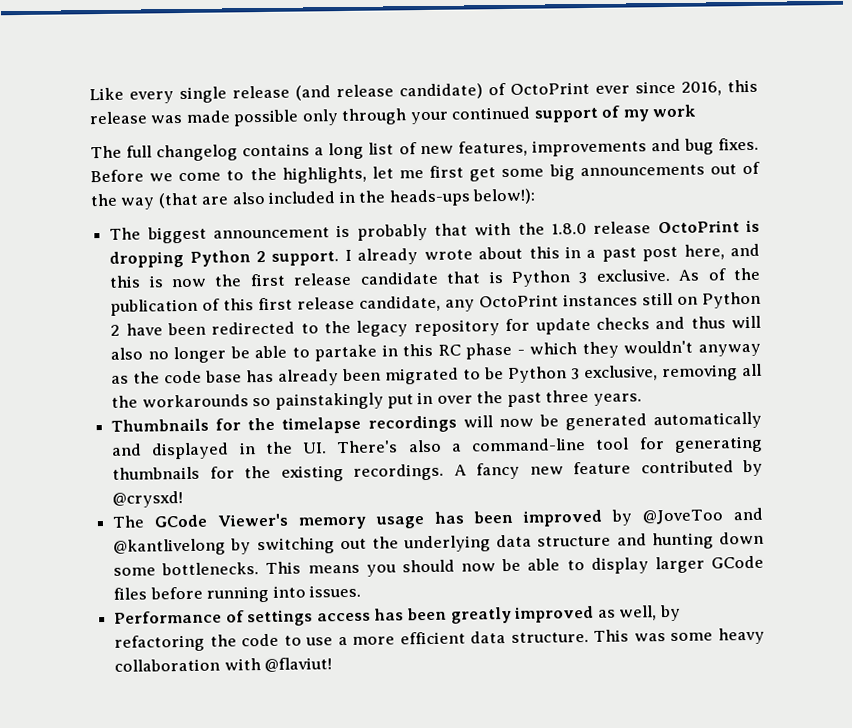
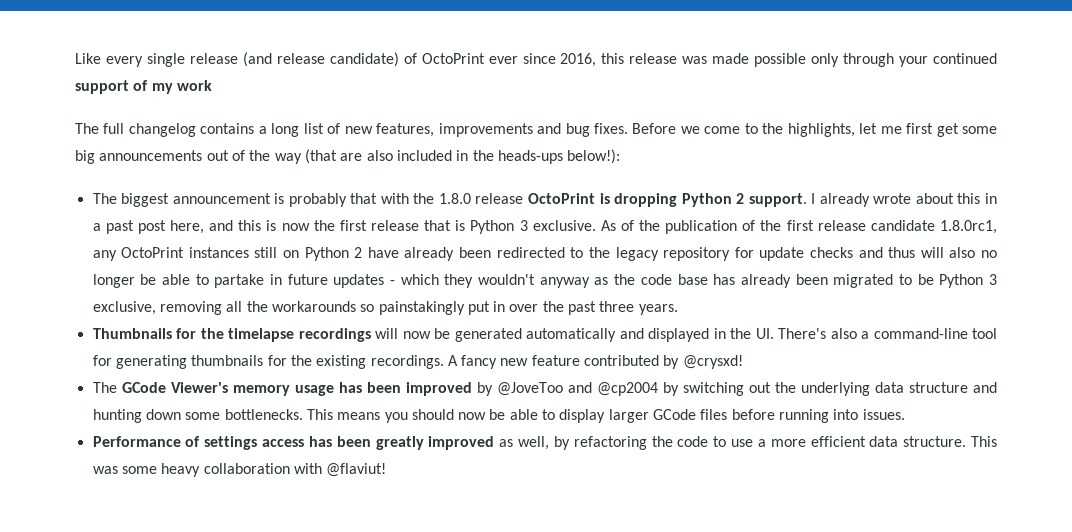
- I already wrote about this in a past post here, and this is now the first release candidate that is Python 3 exclusive.
+ I already wrote about this in a past post here, and this is now the first release that is Python 3 exclusive.
- As of the publication of this first release candidate, any OctoPrint instances still on Python 2 have been redirected to the legacy repository for update checks and thus will also no longer be able to partake in this RC phase - which they wouldn't anyway as the code base has already been migrated to be Python 3 exclusive, removing all the workarounds so painstakingly put in over the past three years.
+ As of the publication of the first release candidate 1.8.0rc1, any OctoPrint instances still on Python 2 have already been redirected to the legacy repository for update checks and thus will also no longer be able to partake in future updates - which they wouldn't anyway as the code base has already been migrated to be Python 3 exclusive, removing all the workarounds so painstakingly put in over the past three years.
- The GCode Viewer's memory usage has been improved by @JoveToo and @kantlivelong by switching out the underlying data structure and hunting down some bottlenecks.
+ The GCode Viewer's memory usage has been improved by @JoveToo and @cp2004 by switching out the underlying data structure and hunting down some bottlenecks.

